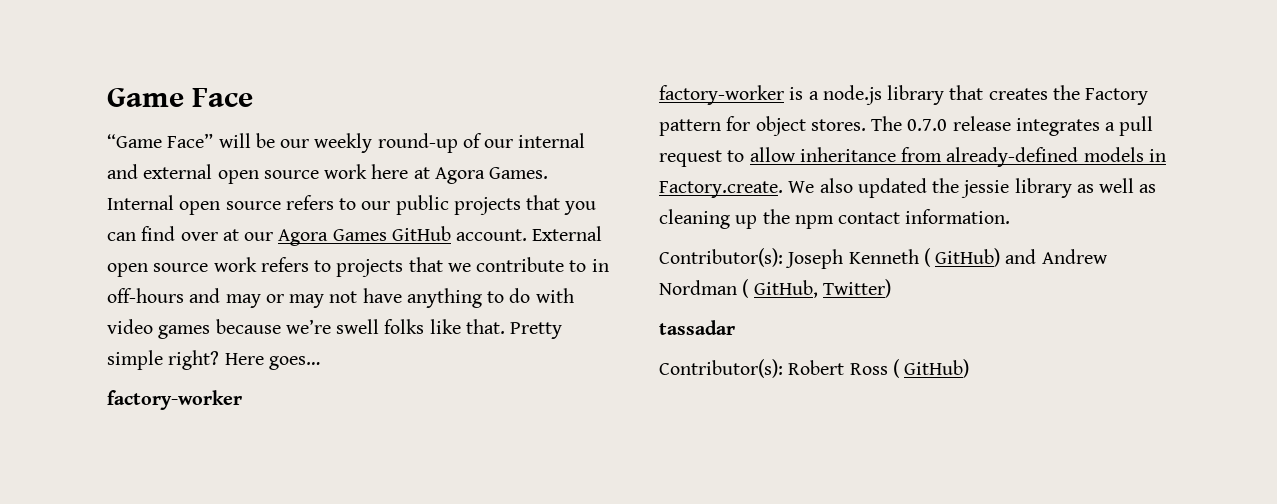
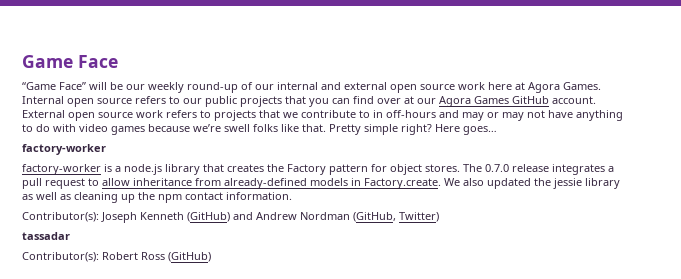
- Contributor(s): Joseph Kenneth ( GitHub) and Andrew Nordman ( GitHub, Twitter)
+ Contributor(s): Joseph Kenneth (GitHub) and Andrew Nordman (GitHub, Twitter)
- Contributor(s): Robert Ross ( GitHub)
+ Contributor(s): Robert Ross (GitHub)

